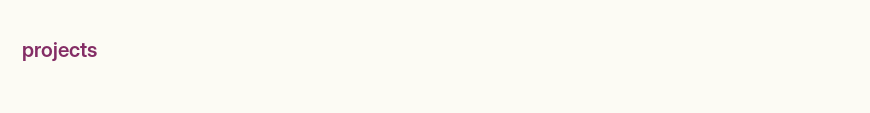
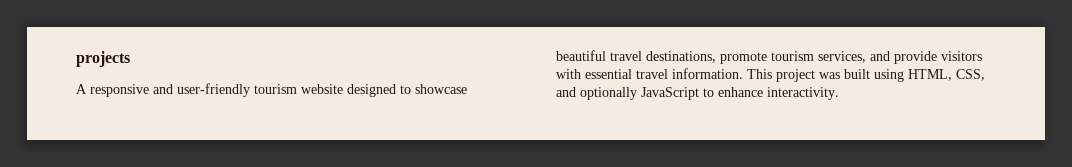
+ A responsive and user-friendly tourism website designed to showcase beautiful travel destinations, promote tourism services, and provide visitors with essential travel information. This project was built using HTML, CSS, and optionally JavaScript to enhance interactivity.

